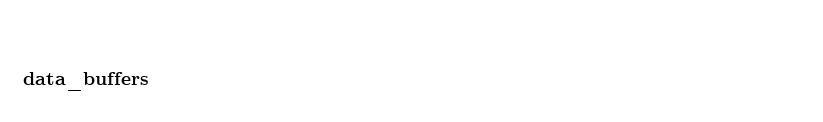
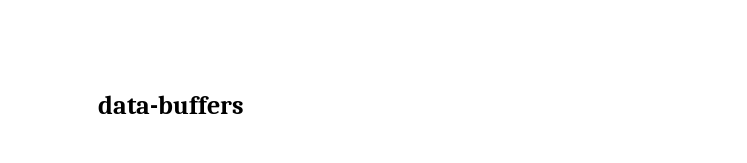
- data_buffers
+ data-buffers

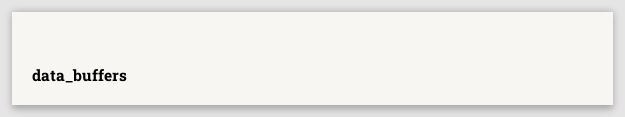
- data-buffers
+ data_buffers

